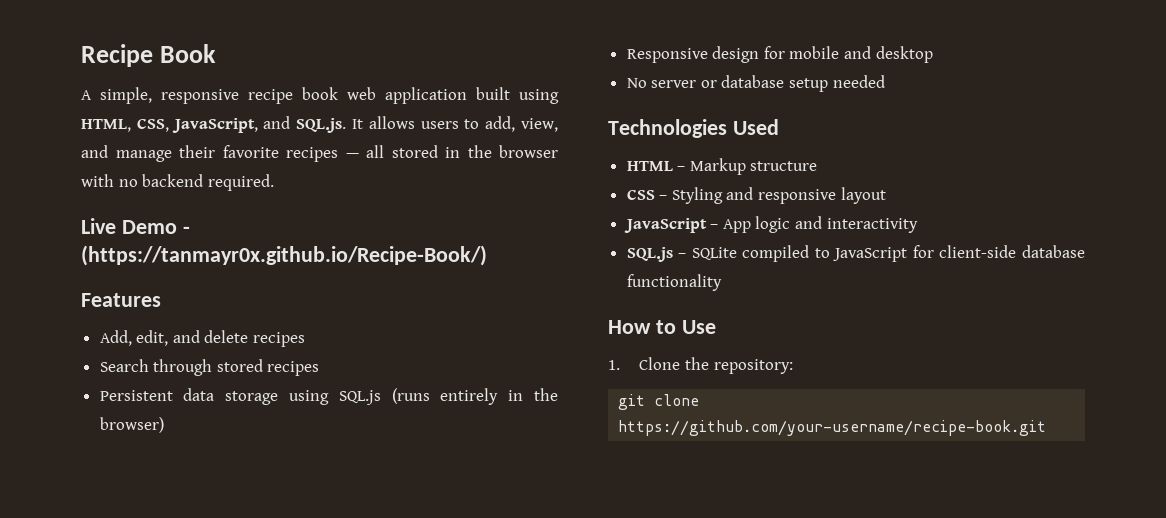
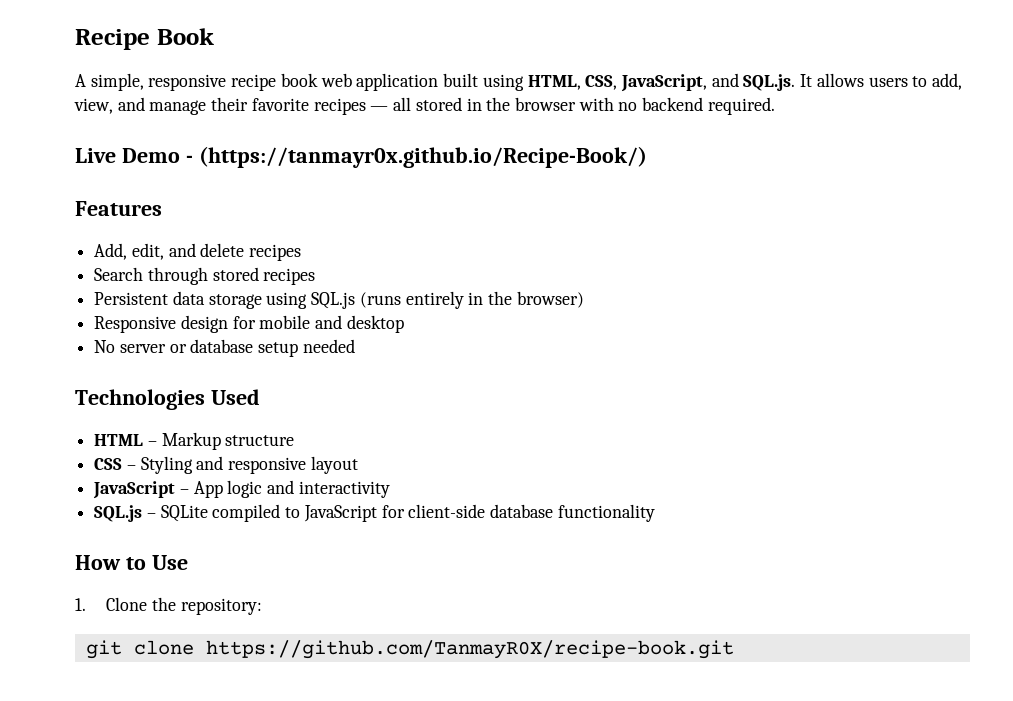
- git clone https://github.com/your-username/recipe-book.git
+ git clone https://github.com/TanmayR0X/recipe-book.git

